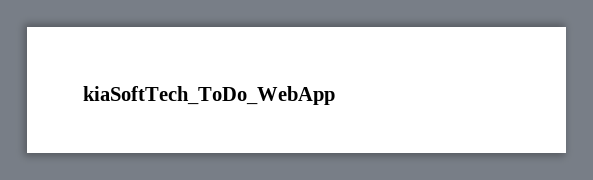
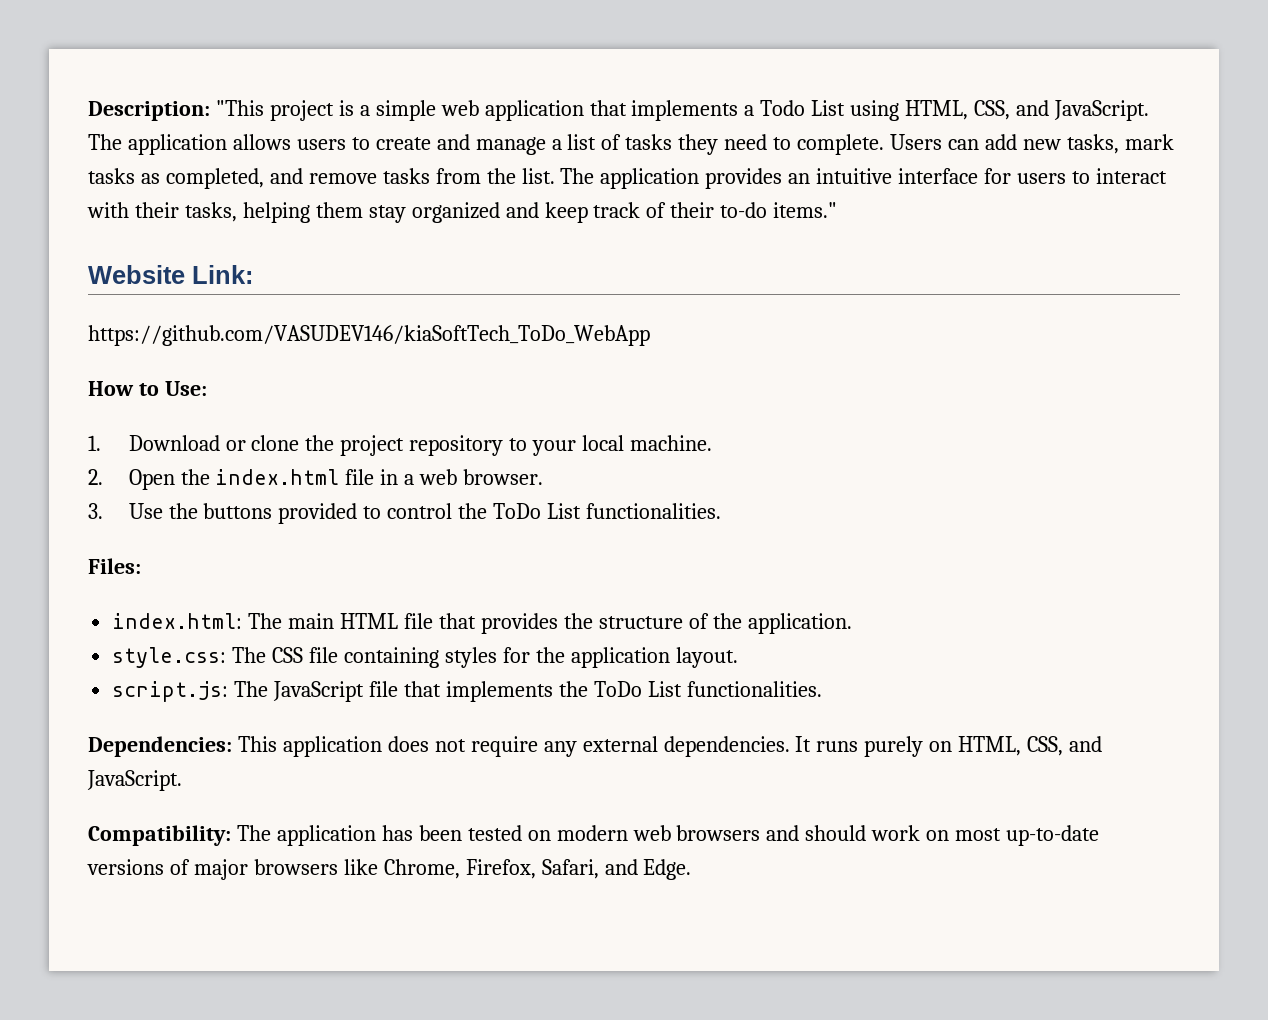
- kiaSoftTech_ToDo_WebApp
+ Description: "This project is a simple web application that implements a Todo List using HTML, CSS, and JavaScript. The application allows users to create and manage a list of tasks they need to complete. Users can add new tasks, mark tasks as completed, and remove tasks from the list. The application provides an intuitive interface for users to interact with their tasks, helping them stay organized and keep track of their to-do items."
+ Website Link:
+ https://github.com/VASUDEV146/kiaSoftTech_ToDo_WebApp
+ How to Use:
+ 1. Download or clone the project repository to your local machine.
+ 2. Open the index.html file in a web browser.
+ 3. Use the buttons provided to control the ToDo List functionalities.
+ Files:
+ index.html: The main HTML file that provides the structure of the application.
+ style.css: The CSS file containing styles for the application layout.
+ script.js: The JavaScript file that implements the ToDo List functionalities.
+ Dependencies: This application does not require any external dependencies. It runs purely on HTML, CSS, and JavaScript.
+ Compatibility: The application has been tested on modern web browsers and should work on most up-to-date versions of major browsers like Chrome, Firefox, Safari, and Edge.

